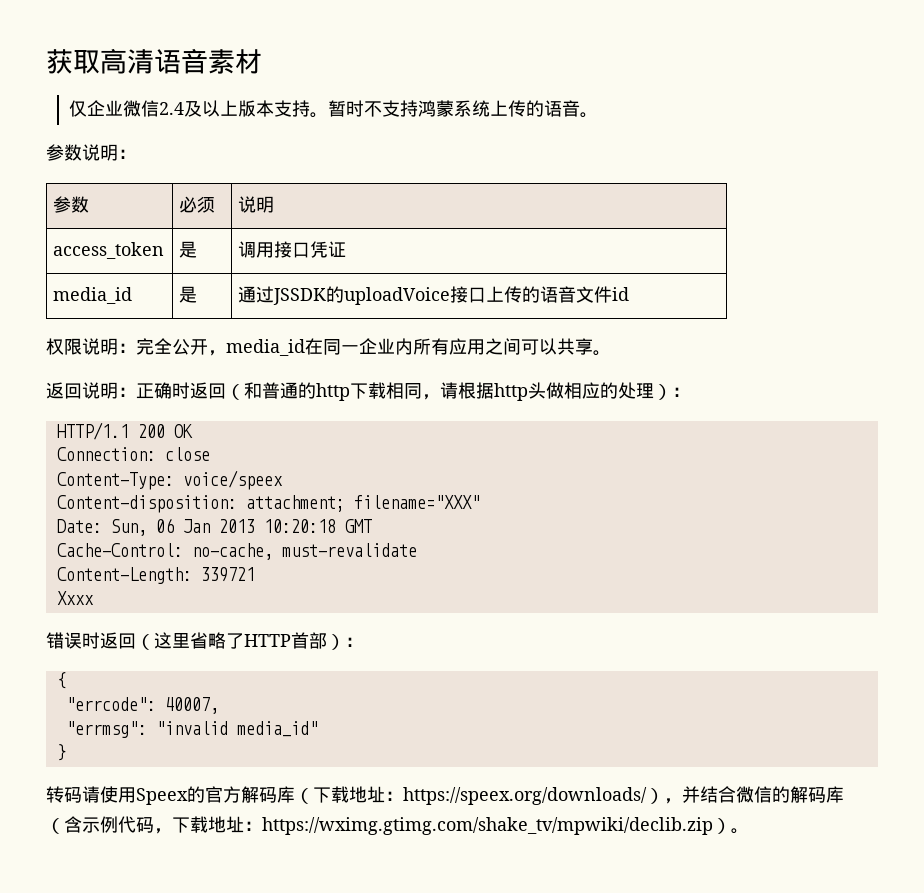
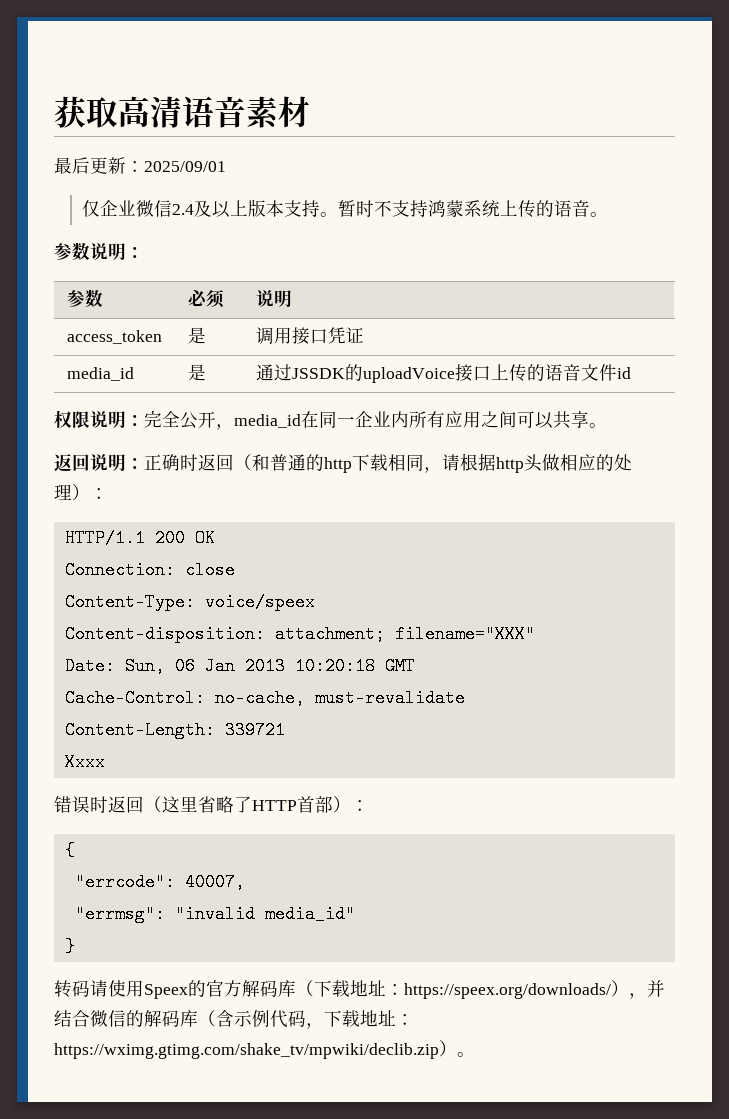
+ 最后更新：2025/09/01

